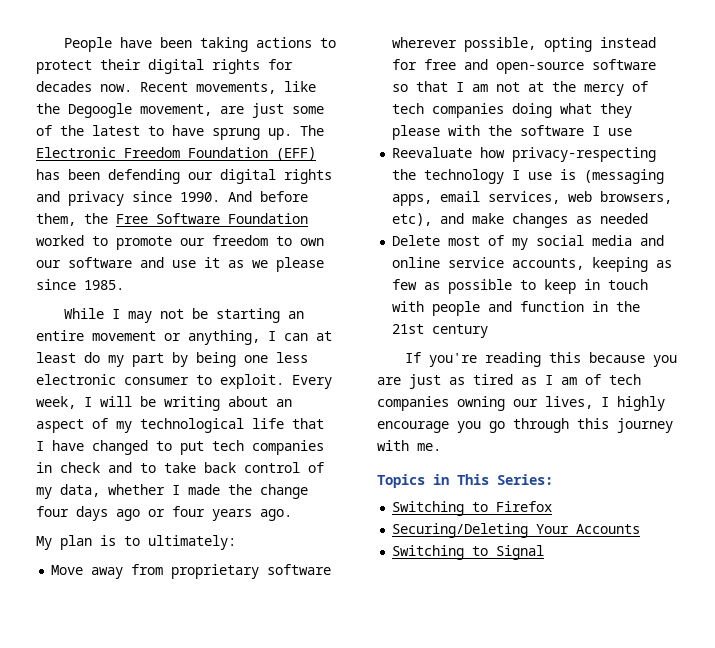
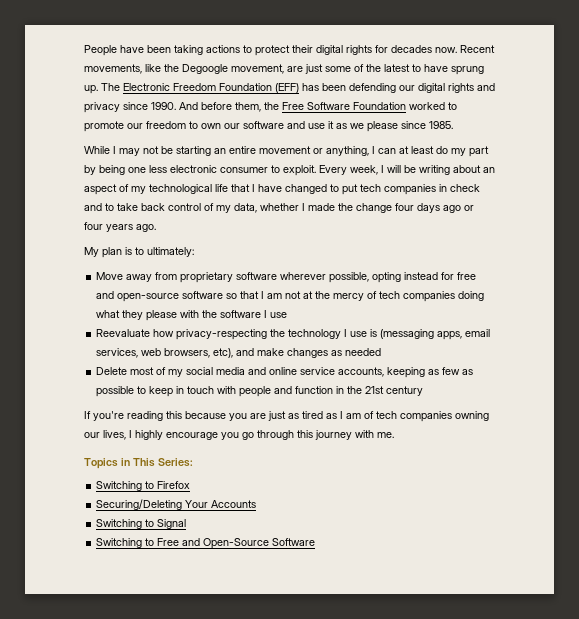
+ Switching to Free and Open-Source Software

